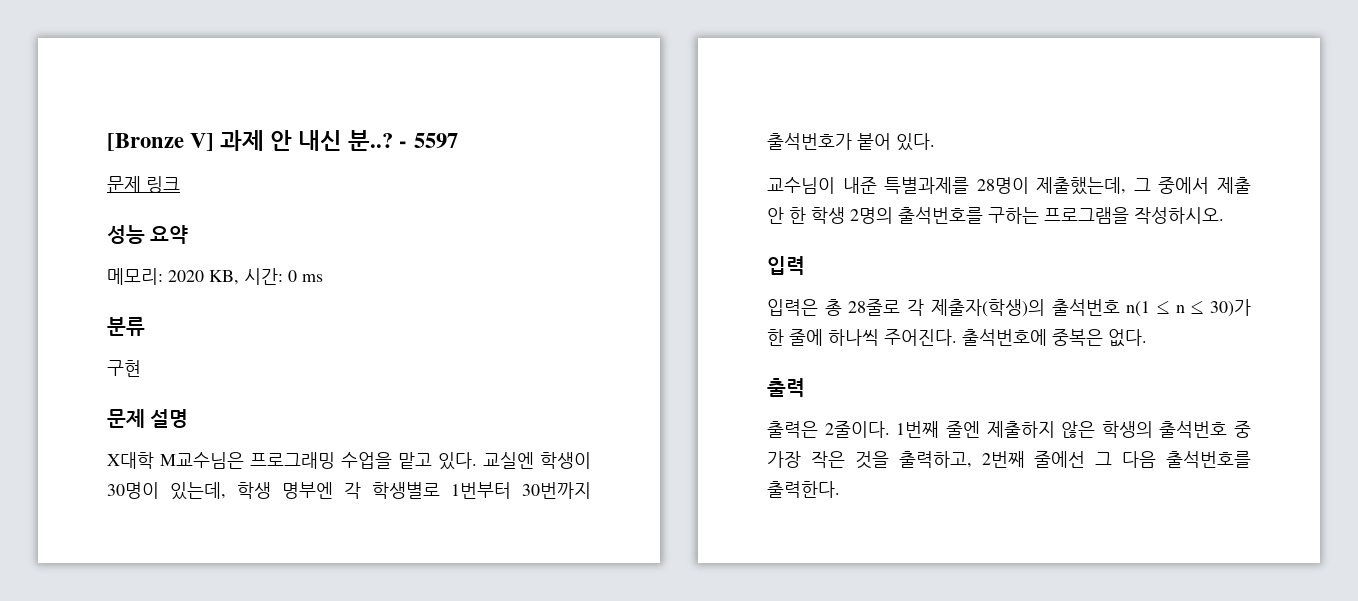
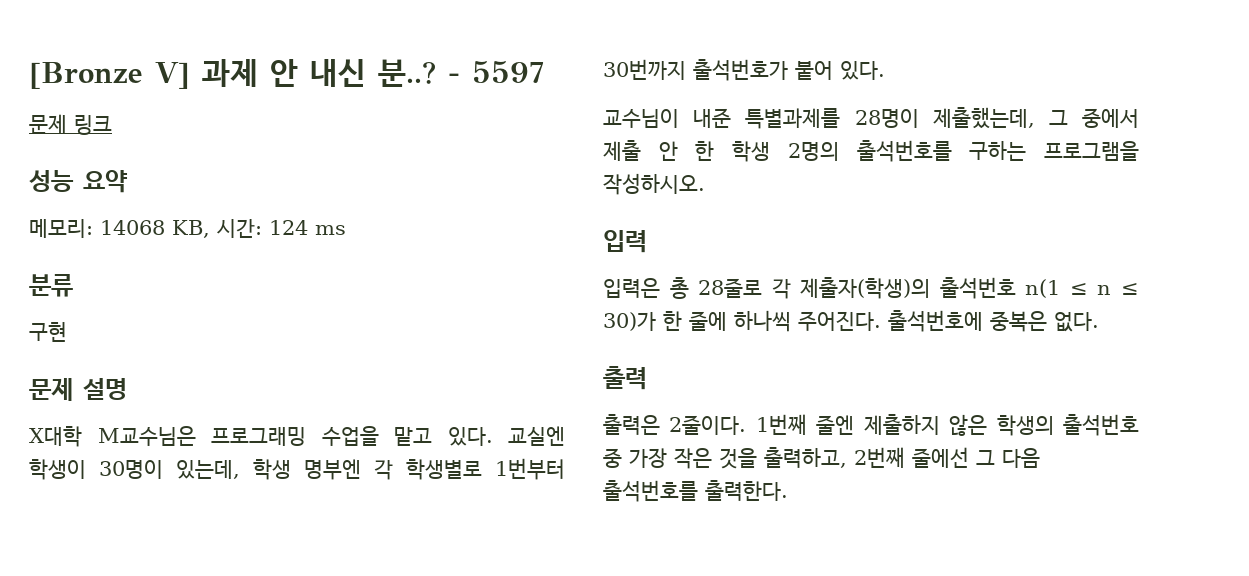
- 메모리: 2020 KB, 시간: 0 ms
+ 메모리: 14068 KB, 시간: 124 ms

